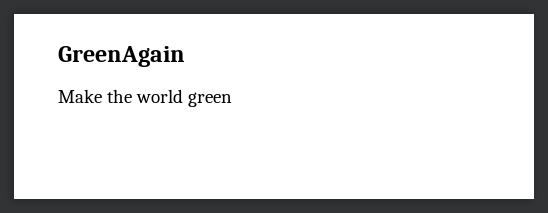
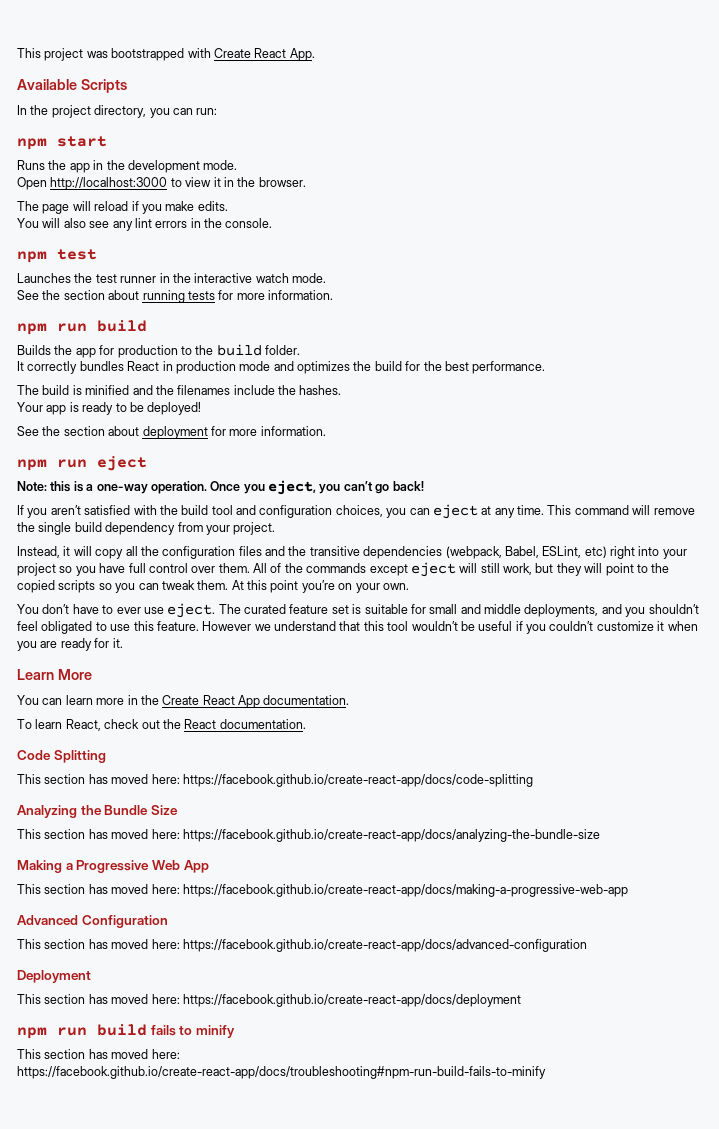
- GreenAgain
- Make the world green
+ This project was bootstrapped with Create React App.
+ Available Scripts
+ In the project directory, you can run:
+ npm start
+ Runs the app in the development mode.
+ Open http://localhost:3000 to view it in the browser.
+ The page will reload if you make edits.
+ You will also see any lint errors in the console.
+ npm test
+ Launches the test runner in the interactive watch mode.
+ See the section about running tests for more information.
+ npm run build
+ Builds the app for production to the build folder.
+ It correctly bundles React in production mode and optimizes the build for the best performance.
+ The build is minified and the filenames include the hashes.
+ Your app is ready to be deployed!
+ See the section about deployment for more information.
+ npm run eject
+ Note: this is a one-way operation. Once you eject, you can’t go back!
+ If you aren’t satisfied with the build tool and configuration choices, you can eject at any time. This command will remove the single build dependency from your project.
+ Instead, it will copy all the configuration files and the transitive dependencies (webpack, Babel, ESLint, etc) right into your project so you have full control over them. All of the commands except eject will still work, but they will point to the copied scripts so you can tweak them. At this point you’re on your own.
+ You don’t have to ever use eject. The curated feature set is suitable for small and middle deployments, and you shouldn’t feel obligated to use this feature. However we understand that this tool wouldn’t be useful if you couldn’t customize it when you are ready for it.
+ Learn More
+ You can learn more in the Create React App documentation.
+ To learn React, check out the React documentation.
+ Code Splitting
+ This section has moved here: https://facebook.github.io/create-react-app/docs/code-splitting
+ Analyzing the Bundle Size
+ This section has moved here: https://facebook.github.io/create-react-app/docs/analyzing-the-bundle-size
+ Making a Progressive Web App
+ This section has moved here: https://facebook.github.io/create-react-app/docs/making-a-progressive-web-app
+ Advanced Configuration
+ This section has moved here: https://facebook.github.io/create-react-app/docs/advanced-configuration
+ Deployment
+ This section has moved here: https://facebook.github.io/create-react-app/docs/deployment
+ npm run build fails to minify
+ This section has moved here: https://facebook.github.io/create-react-app/docs/troubleshooting#npm-run-build-fails-to-minify

